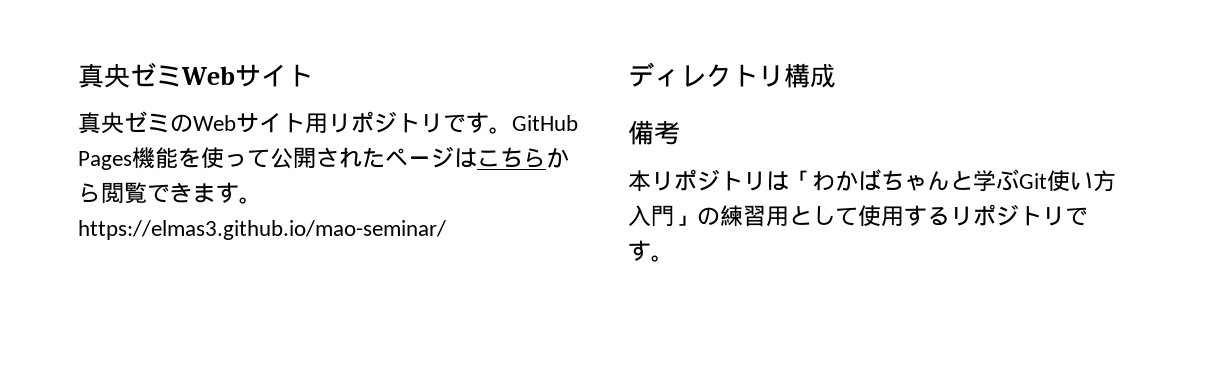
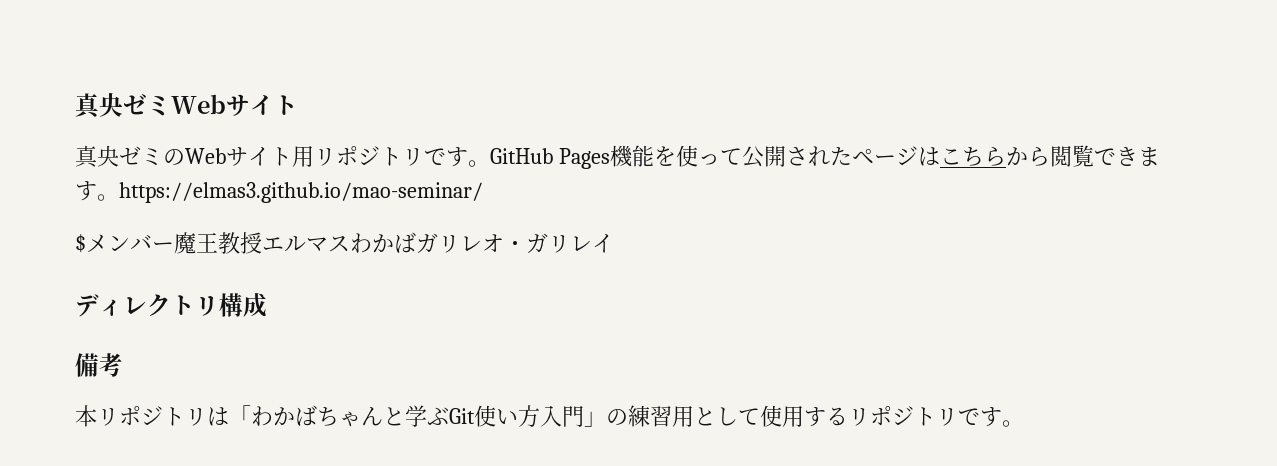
+ $メンバー魔王教授エルマスわかばガリレオ・ガリレイ

